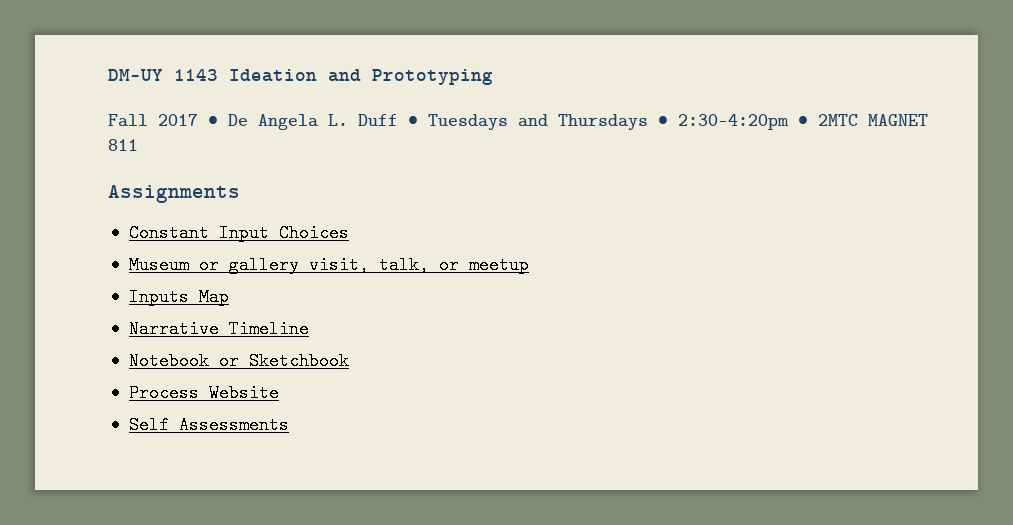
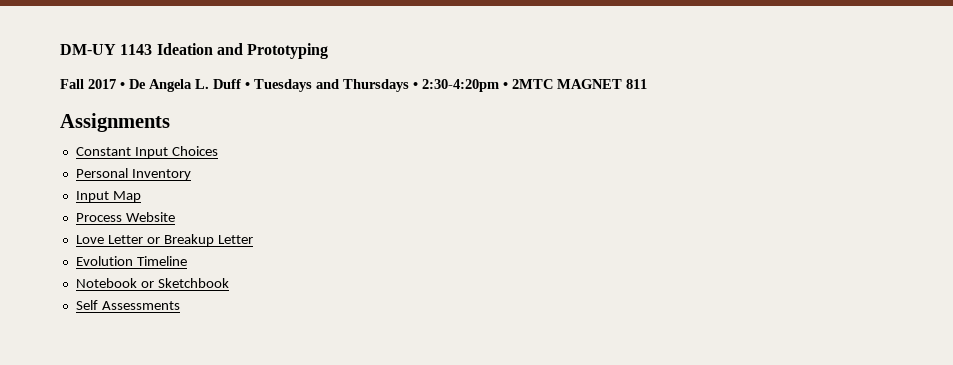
- Museum or gallery visit, talk, or meetup
- Inputs Map
- Narrative Timeline
+ Personal Inventory
+ Input Map
+ Process Website
+ Love Letter or Breakup Letter
+ Evolution Timeline
- Process Website

